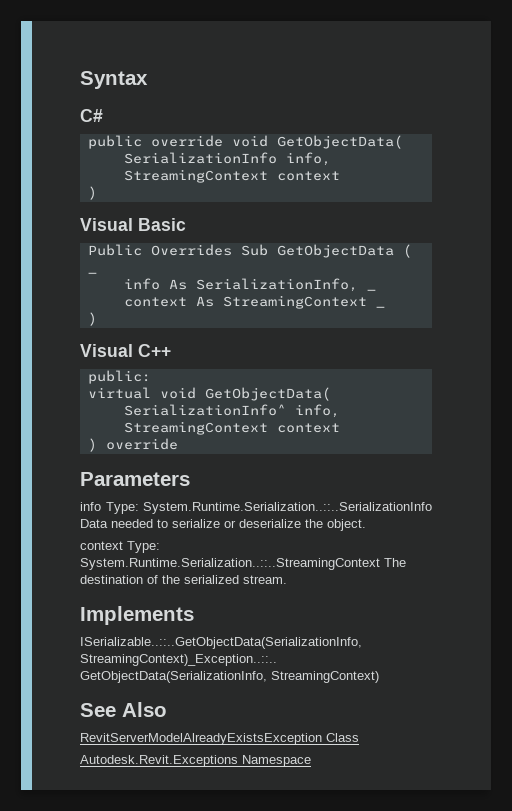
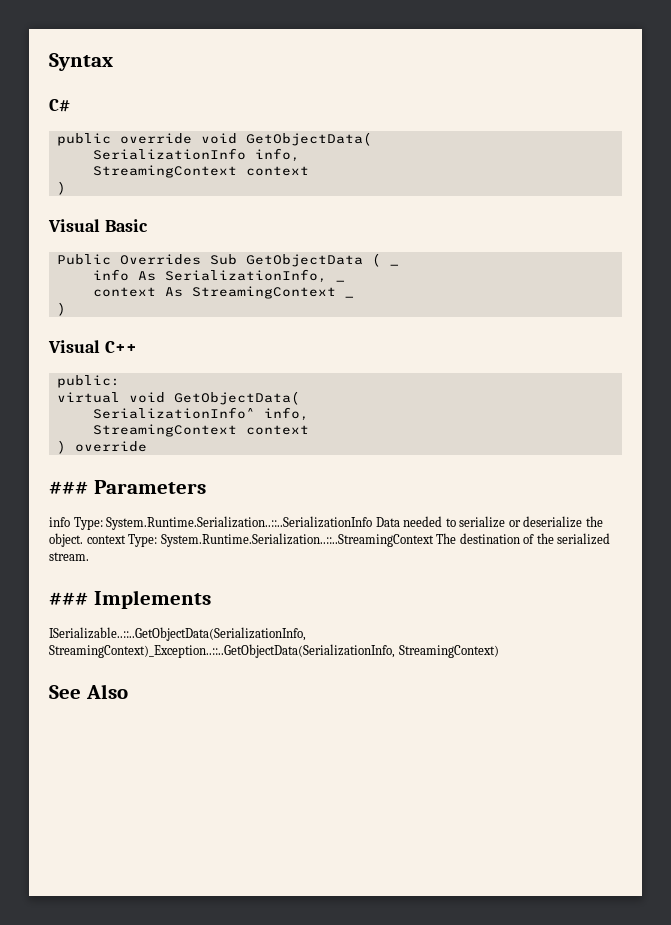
- Parameters
+ ### Parameters
- info Type: System.Runtime.Serialization..::..SerializationInfo Data needed to serialize or deserialize the object.
- context Type: System.Runtime.Serialization..::..StreamingContext The destination of the serialized stream.
+ info Type: System.Runtime.Serialization..::..SerializationInfo Data needed to serialize or deserialize the object. context Type: System.Runtime.Serialization..::..StreamingContext The destination of the serialized stream.
- Implements
+ ### Implements
- RevitServerModelAlreadyExistsException Class
- Autodesk.Revit.Exceptions Namespace

